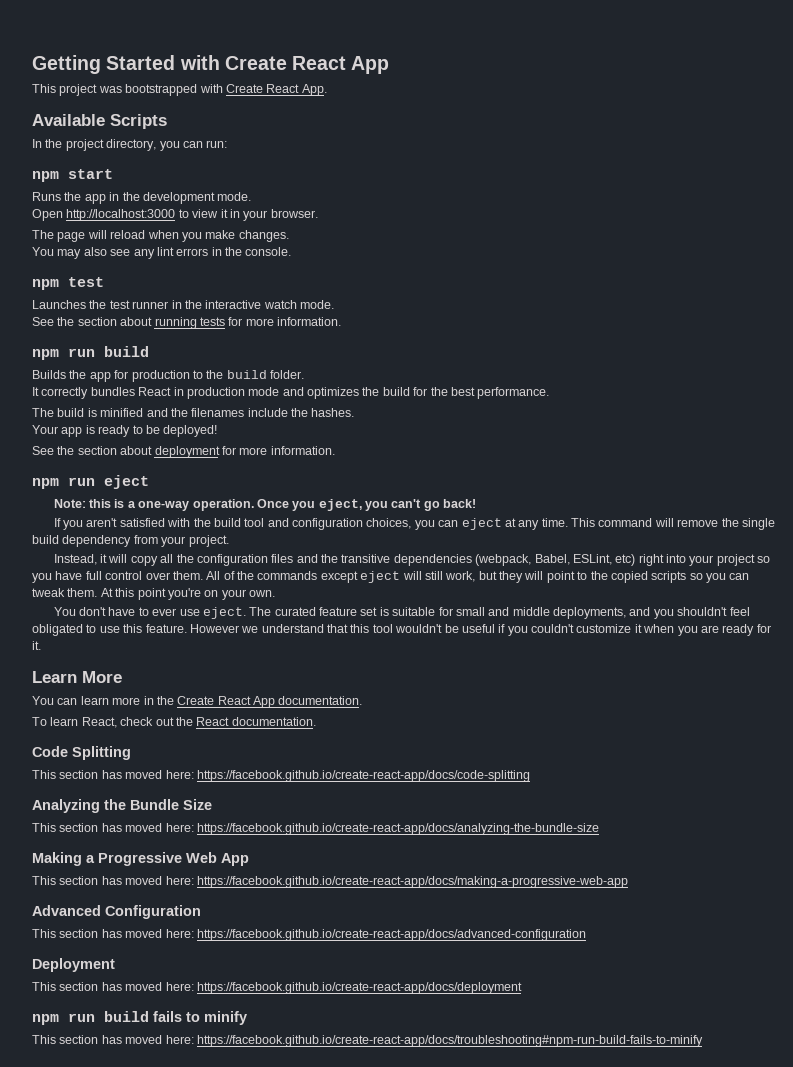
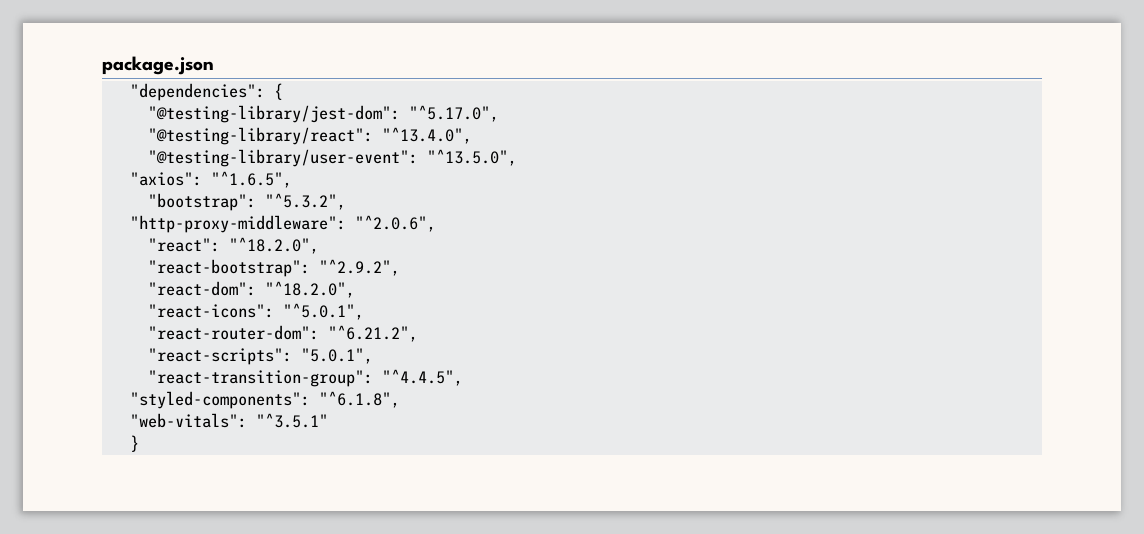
- Getting Started with Create React App
- This project was bootstrapped with Create React App.
- Available Scripts
- In the project directory, you can run:
- npm start
- Runs the app in the development mode.
- Open http://localhost:3000 to view it in your browser.
- The page will reload when you make changes.
- You may also see any lint errors in the console.
- npm test
- Launches the test runner in the interactive watch mode.
- See the section about running tests for more information.
- npm run build
- Builds the app for production to the build folder.
- It correctly bundles React in production mode and optimizes the build for the best performance.
- The build is minified and the filenames include the hashes.
- Your app is ready to be deployed!
- See the section about deployment for more information.
- npm run eject
- Note: this is a one-way operation. Once you eject, you can't go back!
- If you aren't satisfied with the build tool and configuration choices, you can eject at any time. This command will remove the single build dependency from your project.
- Instead, it will copy all the configuration files and the transitive dependencies (webpack, Babel, ESLint, etc) right into your project so you have full control over them. All of the commands except eject will still work, but they will point to the copied scripts so you can tweak them. At this point you're on your own.
- You don't have to ever use eject. The curated feature set is suitable for small and middle deployments, and you shouldn't feel obligated to use this feature. However we understand that this tool wouldn't be useful if you couldn't customize it when you are ready for it.
- Learn More
- You can learn more in the Create React App documentation.
- To learn React, check out the React documentation.
- Code Splitting
- This section has moved here: https://facebook.github.io/create-react-app/docs/code-splitting
- Analyzing the Bundle Size
- This section has moved here: https://facebook.github.io/create-react-app/docs/analyzing-the-bundle-size
- Making a Progressive Web App
- This section has moved here: https://facebook.github.io/create-react-app/docs/making-a-progressive-web-app
- Advanced Configuration
- This section has moved here: https://facebook.github.io/create-react-app/docs/advanced-configuration
- Deployment
- This section has moved here: https://facebook.github.io/create-react-app/docs/deployment
- npm run build fails to minify
- This section has moved here: https://facebook.github.io/create-react-app/docs/troubleshooting#npm-run-build-fails-to-minify
+ package.json
+ "dependencies": {
+ "@testing-library/jest-dom": "^5.17.0",
+ "@testing-library/react": "^13.4.0",
+ "@testing-library/user-event": "^13.5.0",
+ "axios": "^1.6.5",
+ "bootstrap": "^5.3.2",
+ "http-proxy-middleware": "^2.0.6",
+ "react": "^18.2.0",
+ "react-bootstrap": "^2.9.2",
+ "react-dom": "^18.2.0",
+ "react-icons": "^5.0.1",
+ "react-router-dom": "^6.21.2",
+ "react-scripts": "5.0.1",
+ "react-transition-group": "^4.4.5",
+ "styled-components": "^6.1.8",
+ "web-vitals": "^3.5.1"
+ }

